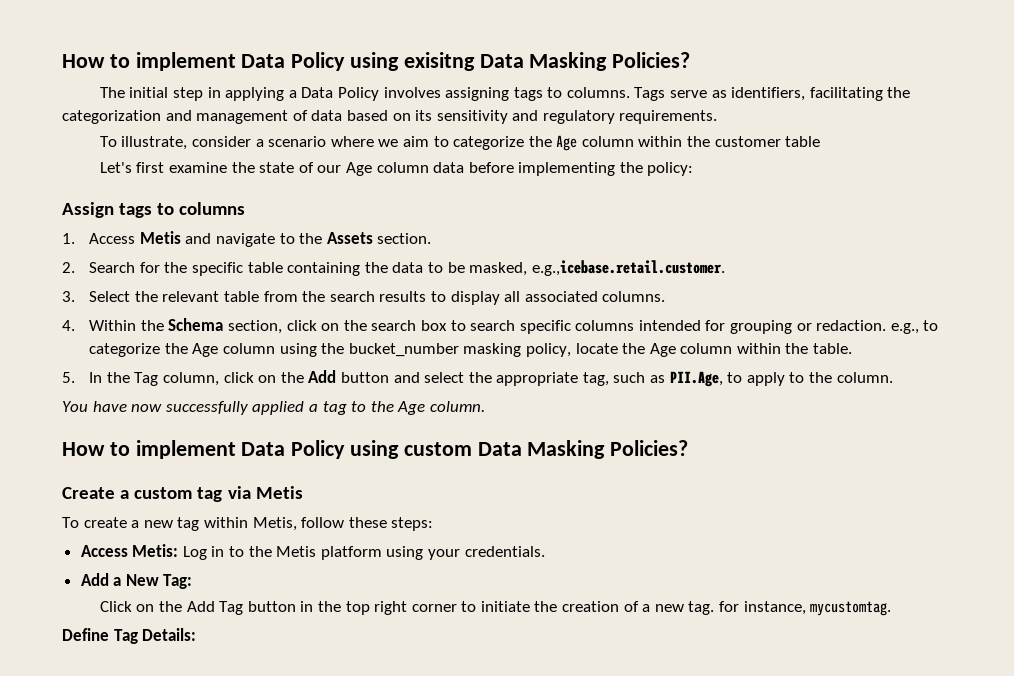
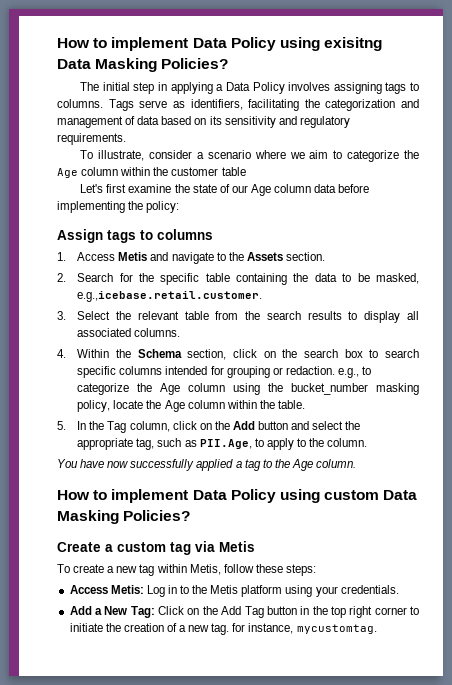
- Add a New Tag:
- Click on the Add Tag button in the top right corner to initiate the creation of a new tag. for instance, mycustomtag.
+ Add a New Tag: Click on the Add Tag button in the top right corner to initiate the creation of a new tag. for instance, mycustomtag.
- Define Tag Details:

